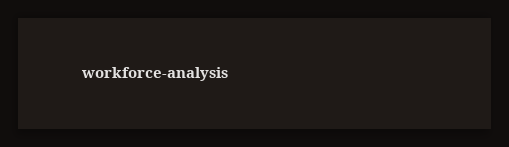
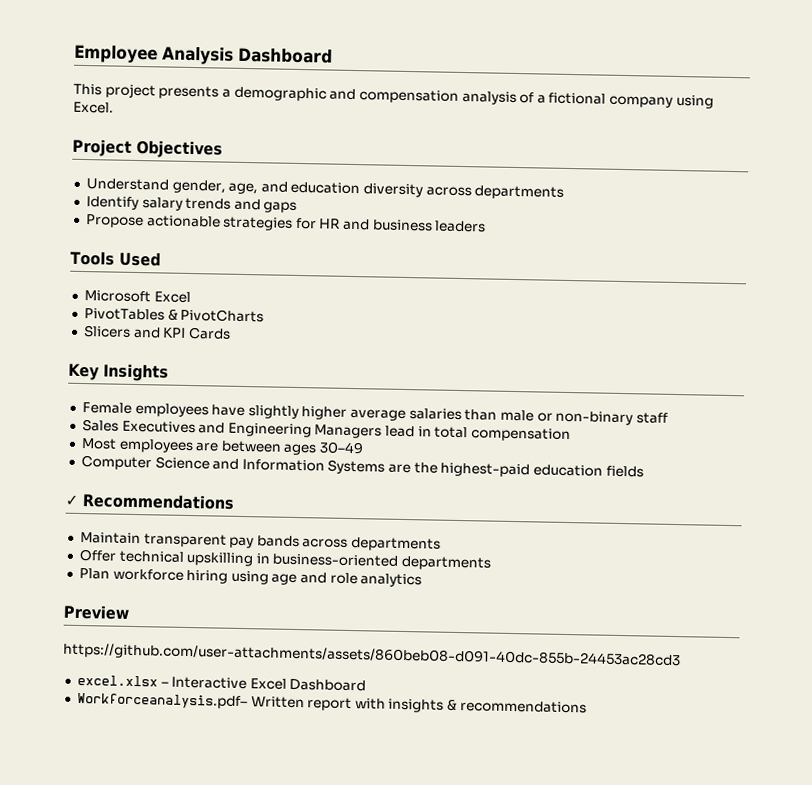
- workforce-analysis
+ Employee Analysis Dashboard
+ This project presents a demographic and compensation analysis of a fictional company using Excel.
+ Project Objectives
+ Understand gender, age, and education diversity across departments
+ Identify salary trends and gaps
+ Propose actionable strategies for HR and business leaders
+ Tools Used
+ Microsoft Excel
+ PivotTables & PivotCharts
+ Slicers and KPI Cards
+ Key Insights
+ Female employees have slightly higher average salaries than male or non-binary staff
+ Sales Executives and Engineering Managers lead in total compensation
+ Most employees are between ages 30–49
+ Computer Science and Information Systems are the highest-paid education fields
+ ✓ Recommendations
+ Maintain transparent pay bands across departments
+ Offer technical upskilling in business-oriented departments
+ Plan workforce hiring using age and role analytics
+ Preview
+ https://github.com/user-attachments/assets/860beb08-d091-40dc-855b-24453ac28cd3
+ excel.xlsx – Interactive Excel Dashboard
+ Workforceanalysis.pdf– Written report with insights & recommendations

